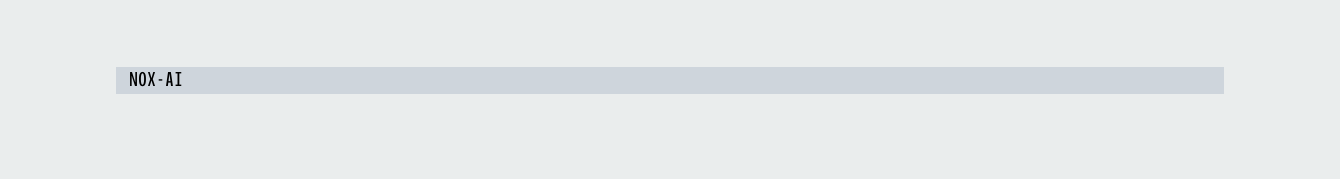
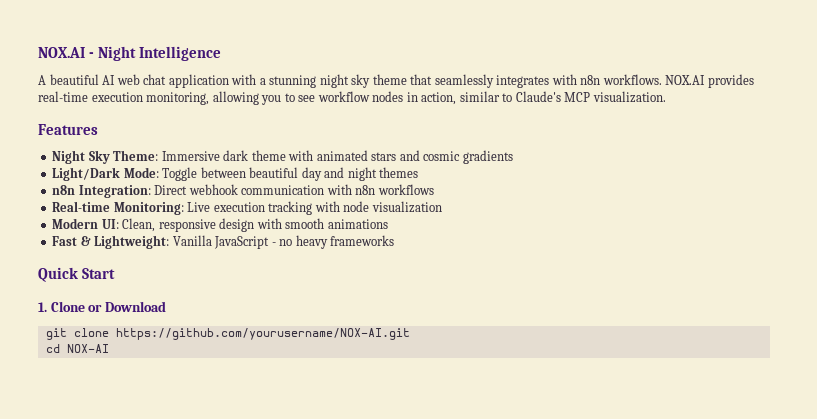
- NOX-AI
+ NOX.AI - Night Intelligence
+ A beautiful AI web chat application with a stunning night sky theme that seamlessly integrates with n8n workflows. NOX.AI provides real-time execution monitoring, allowing you to see workflow nodes in action, similar to Claude's MCP visualization.
+ Features
+ Night Sky Theme: Immersive dark theme with animated stars and cosmic gradients
+ Light/Dark Mode: Toggle between beautiful day and night themes
+ n8n Integration: Direct webhook communication with n8n workflows
+ Real-time Monitoring: Live execution tracking with node visualization
+ Modern UI: Clean, responsive design with smooth animations
+ Fast & Lightweight: Vanilla JavaScript - no heavy frameworks
+ Quick Start
+ 1. Clone or Download
+ git clone https://github.com/yourusername/NOX-AI.git
+ cd NOX-AI

